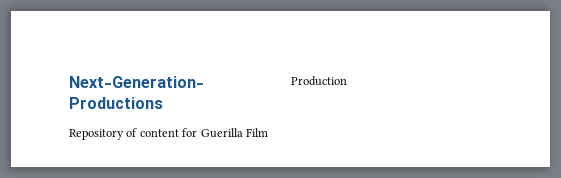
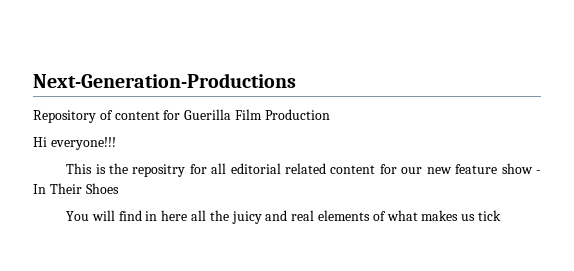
+ Hi everyone!!!
+ This is the repositry for all editorial related content for our new feature show - In Their Shoes
+ You will find in here all the juicy and real elements of what makes us tick

